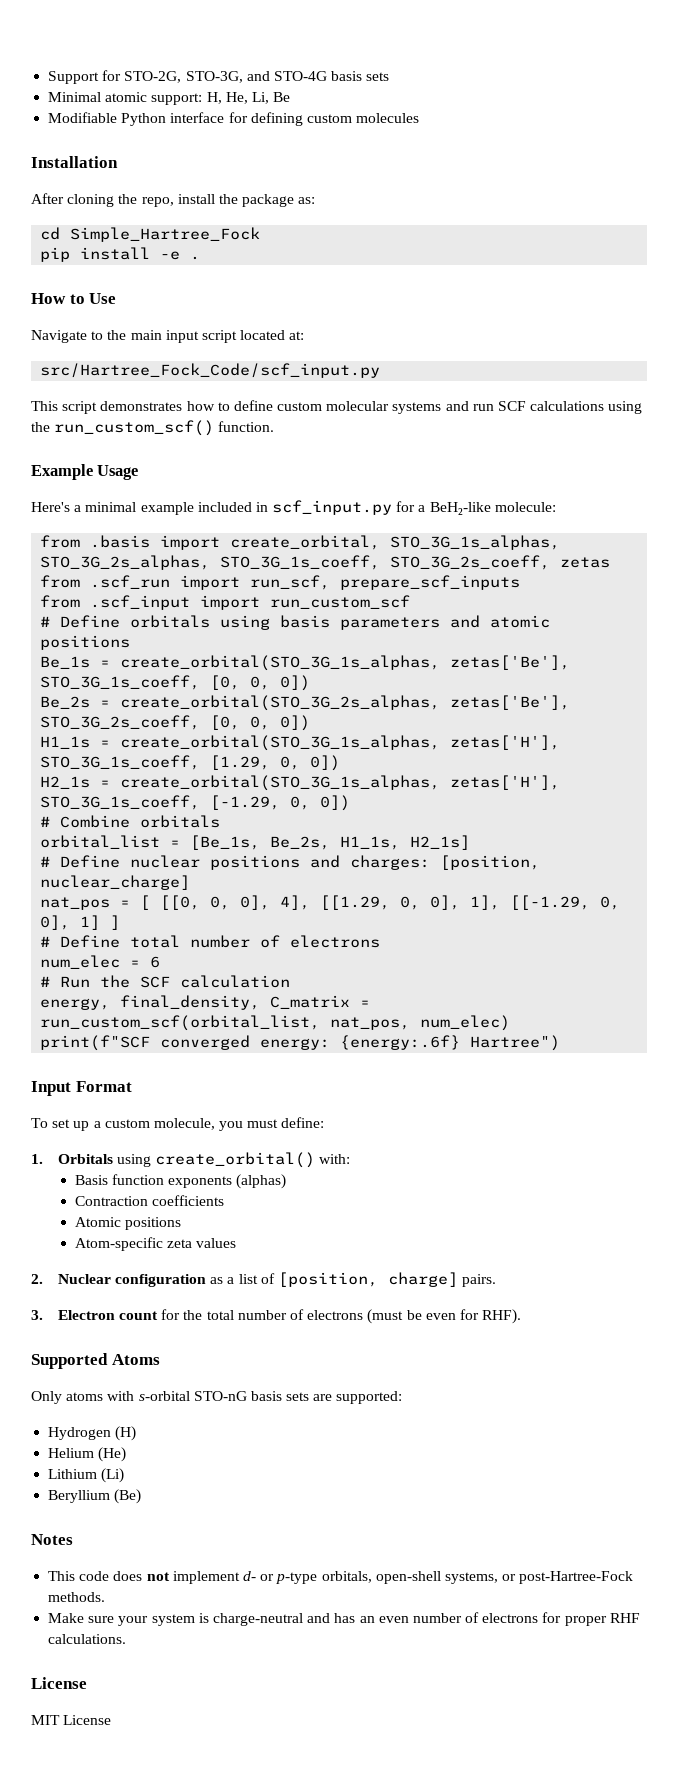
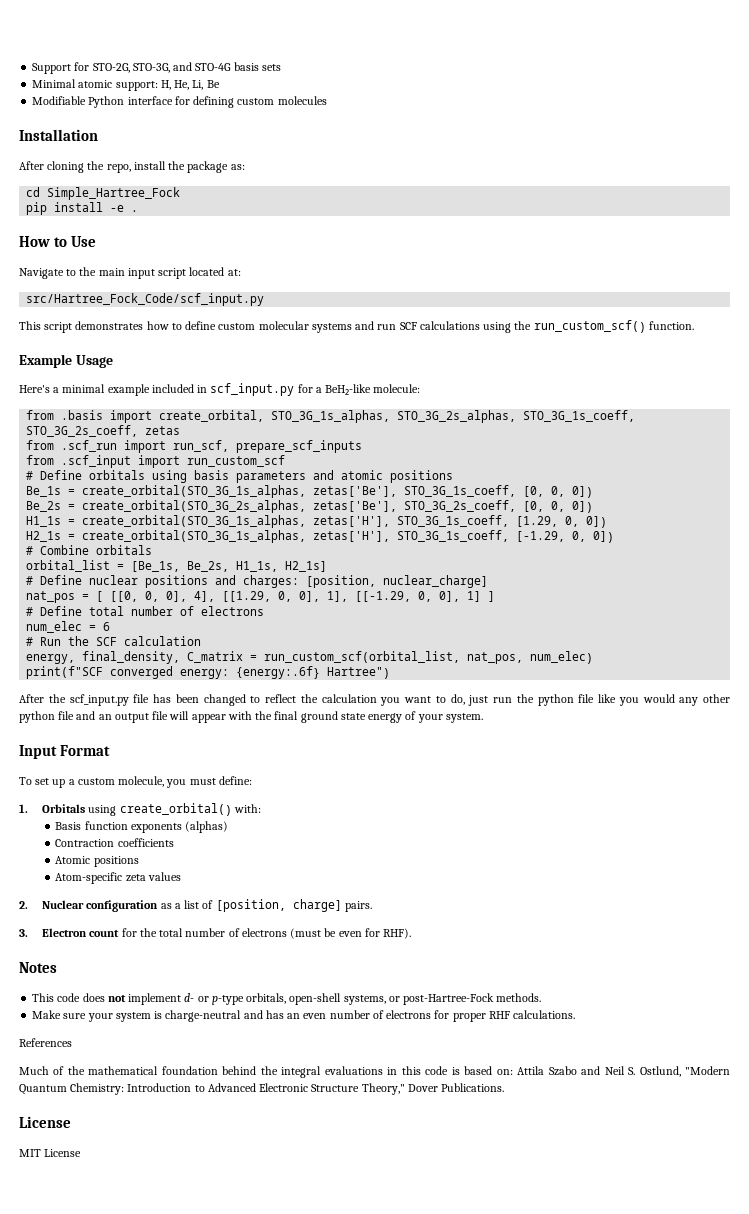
+ After the scf_input.py file has been changed to reflect the calculation you want to do, just run the python file like you would any other python file and an output file will appear with the final ground state energy of your system.
- Supported Atoms
- Only atoms with s-orbital STO-nG basis sets are supported:
- Hydrogen (H)
- Helium (He)
- Lithium (Li)
- Beryllium (Be)
+ References
+ Much of the mathematical foundation behind the integral evaluations in this code is based on: Attila Szabo and Neil S. Ostlund, "Modern Quantum Chemistry: Introduction to Advanced Electronic Structure Theory," Dover Publications.

